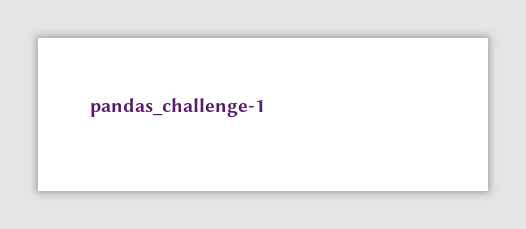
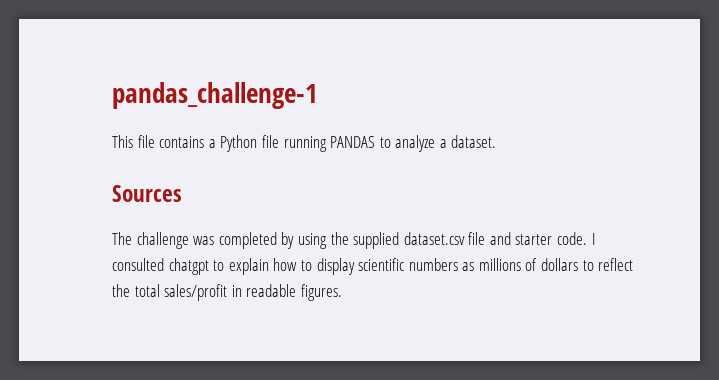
+ This file contains a Python file running PANDAS to analyze a dataset.
+ Sources
+ The challenge was completed by using the supplied dataset.csv file and starter code. I consulted chatgpt to explain how to display scientific numbers as millions of dollars to reflect the total sales/profit in readable figures.

